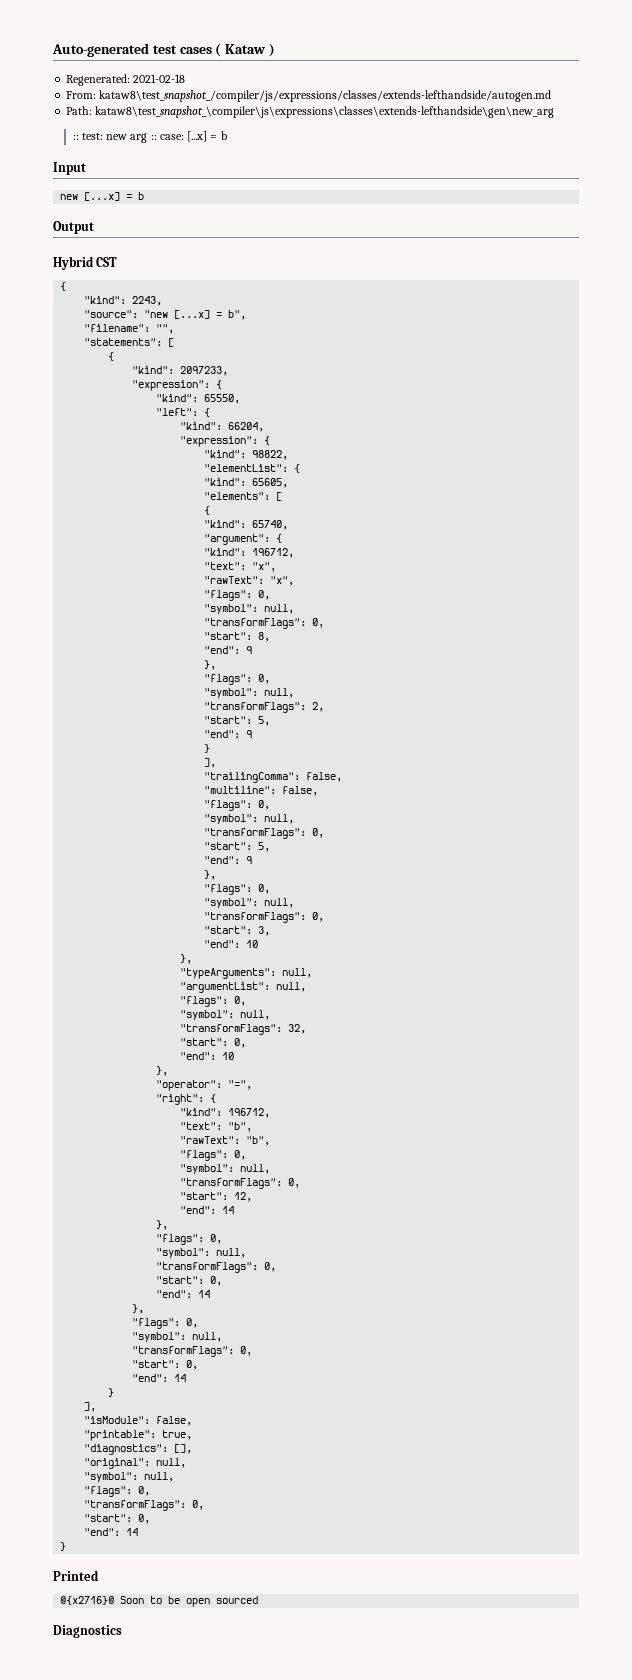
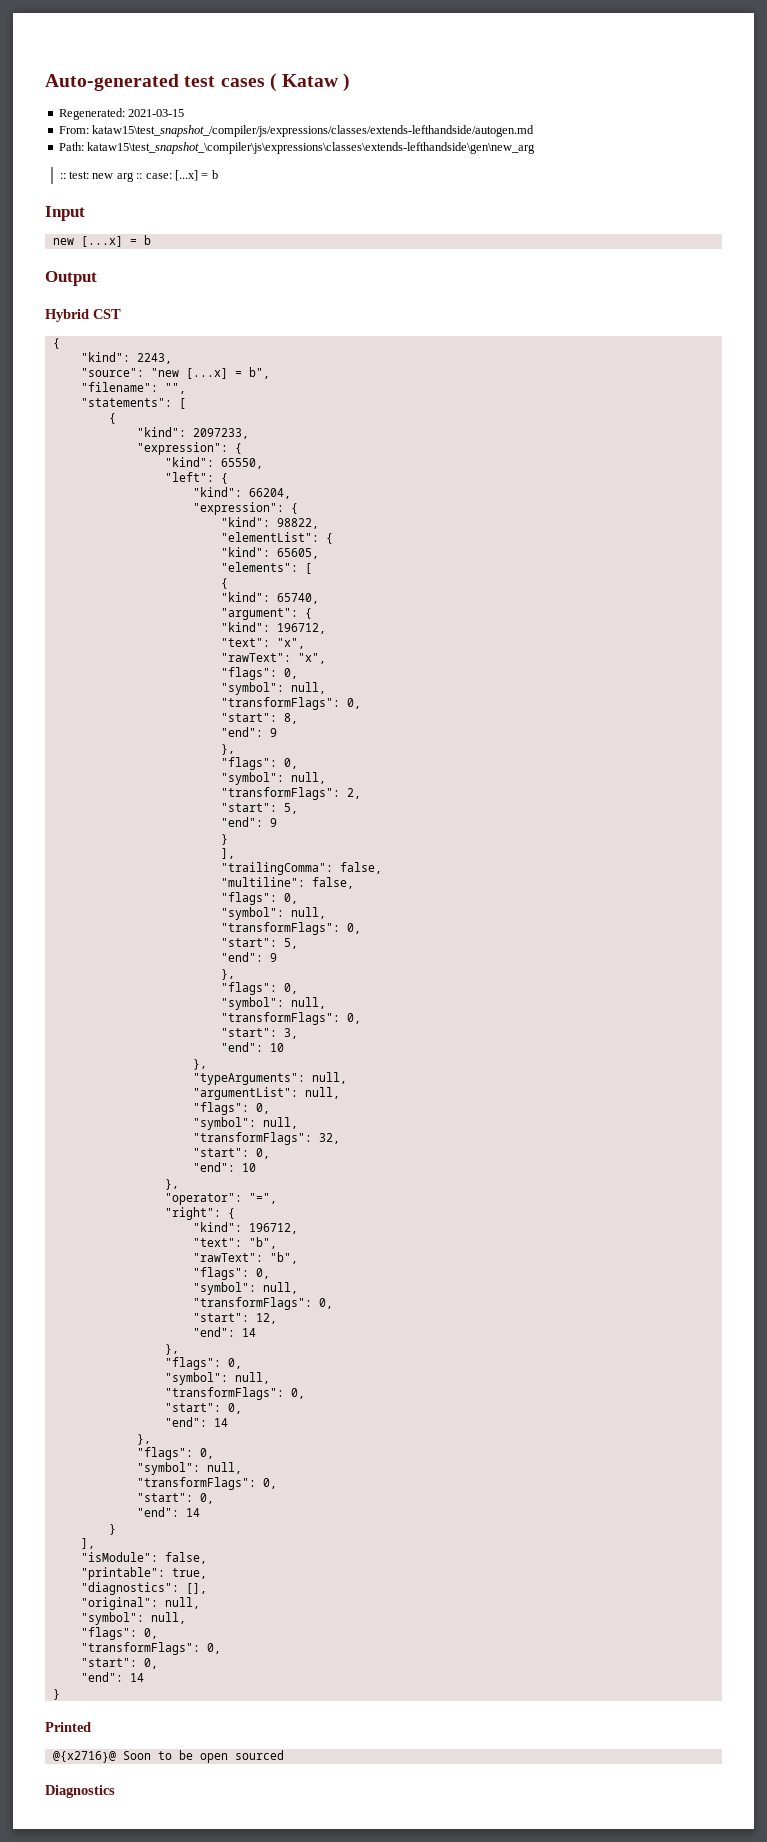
- Regenerated: 2021-02-18
+ Regenerated: 2021-03-15
- From: kataw8\test_snapshot_/compiler/js/expressions/classes/extends-lefthandside/autogen.md
+ From: kataw15\test_snapshot_/compiler/js/expressions/classes/extends-lefthandside/autogen.md
- Path: kataw8\test_snapshot_\compiler\js\expressions\classes\extends-lefthandside\gen\new_arg
+ Path: kataw15\test_snapshot_\compiler\js\expressions\classes\extends-lefthandside\gen\new_arg

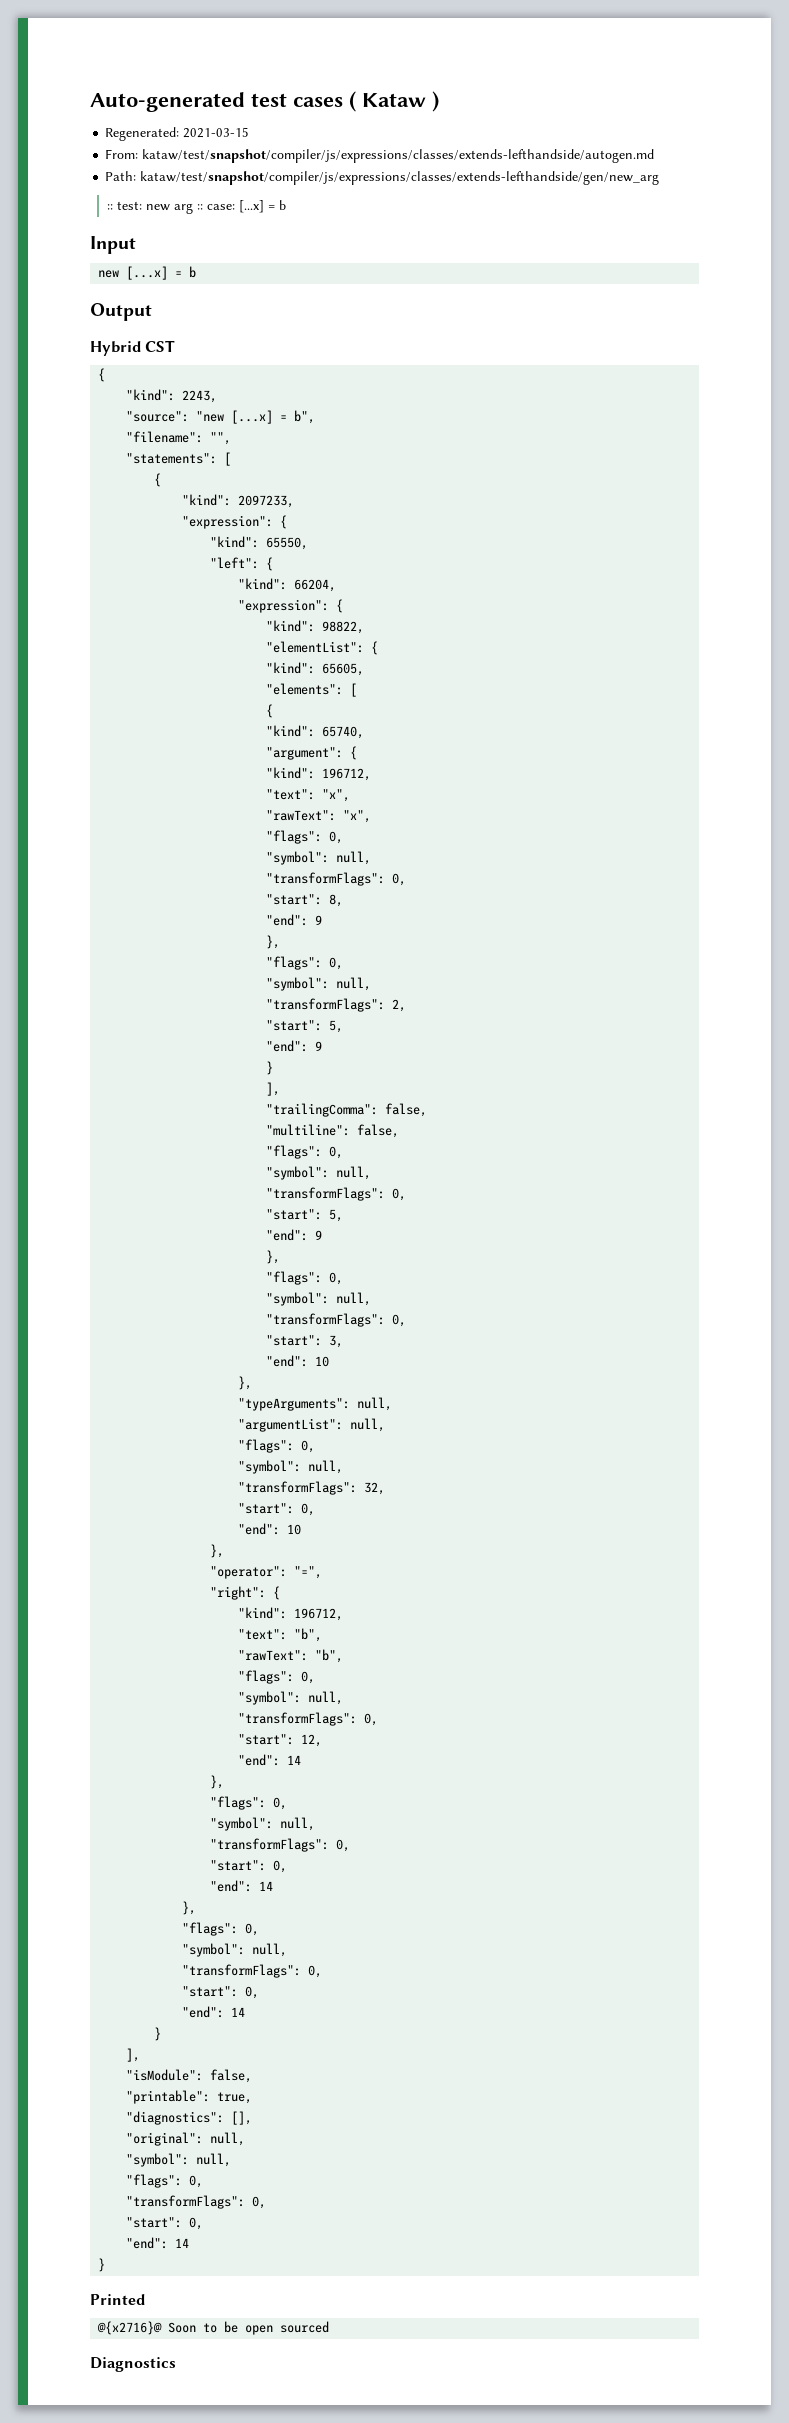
- From: kataw15\test_snapshot_/compiler/js/expressions/classes/extends-lefthandside/autogen.md
+ From: kataw/test/snapshot/compiler/js/expressions/classes/extends-lefthandside/autogen.md
- Path: kataw15\test_snapshot_\compiler\js\expressions\classes\extends-lefthandside\gen\new_arg
+ Path: kataw/test/snapshot/compiler/js/expressions/classes/extends-lefthandside/gen/new_arg

